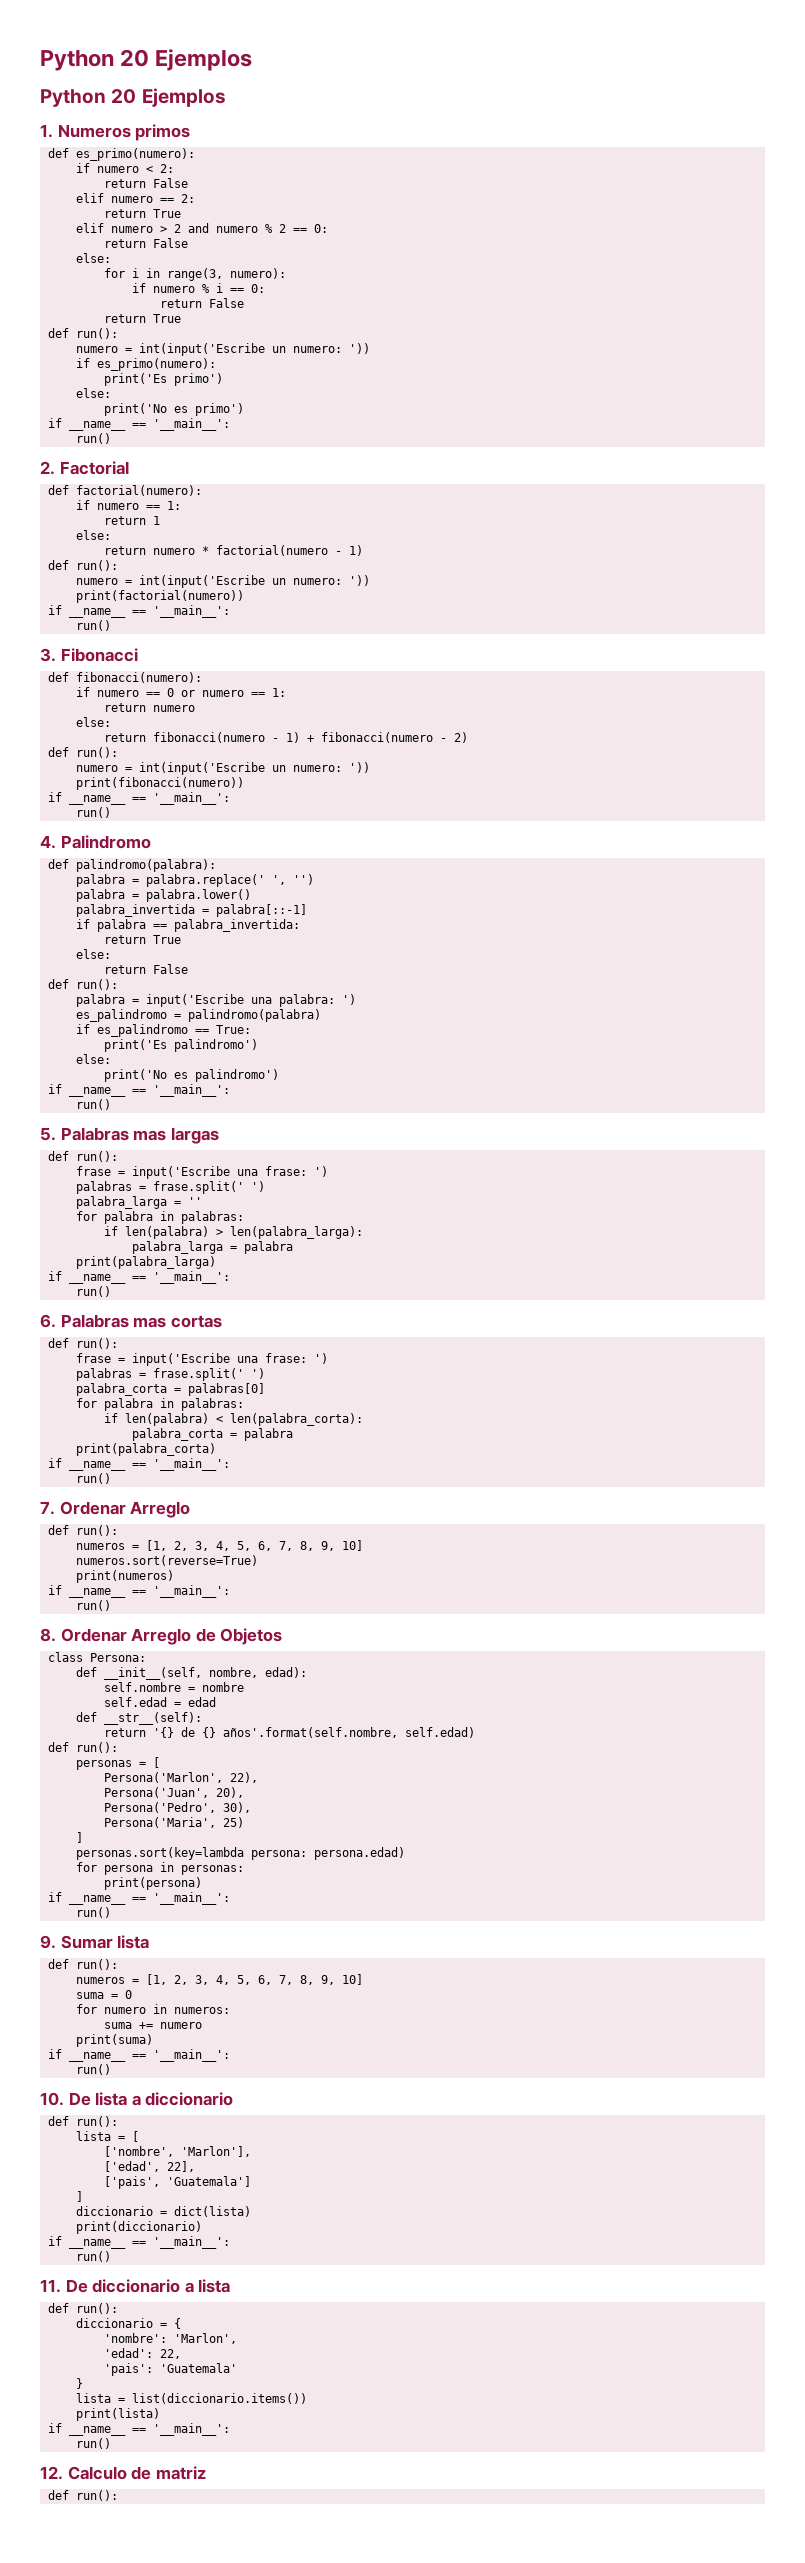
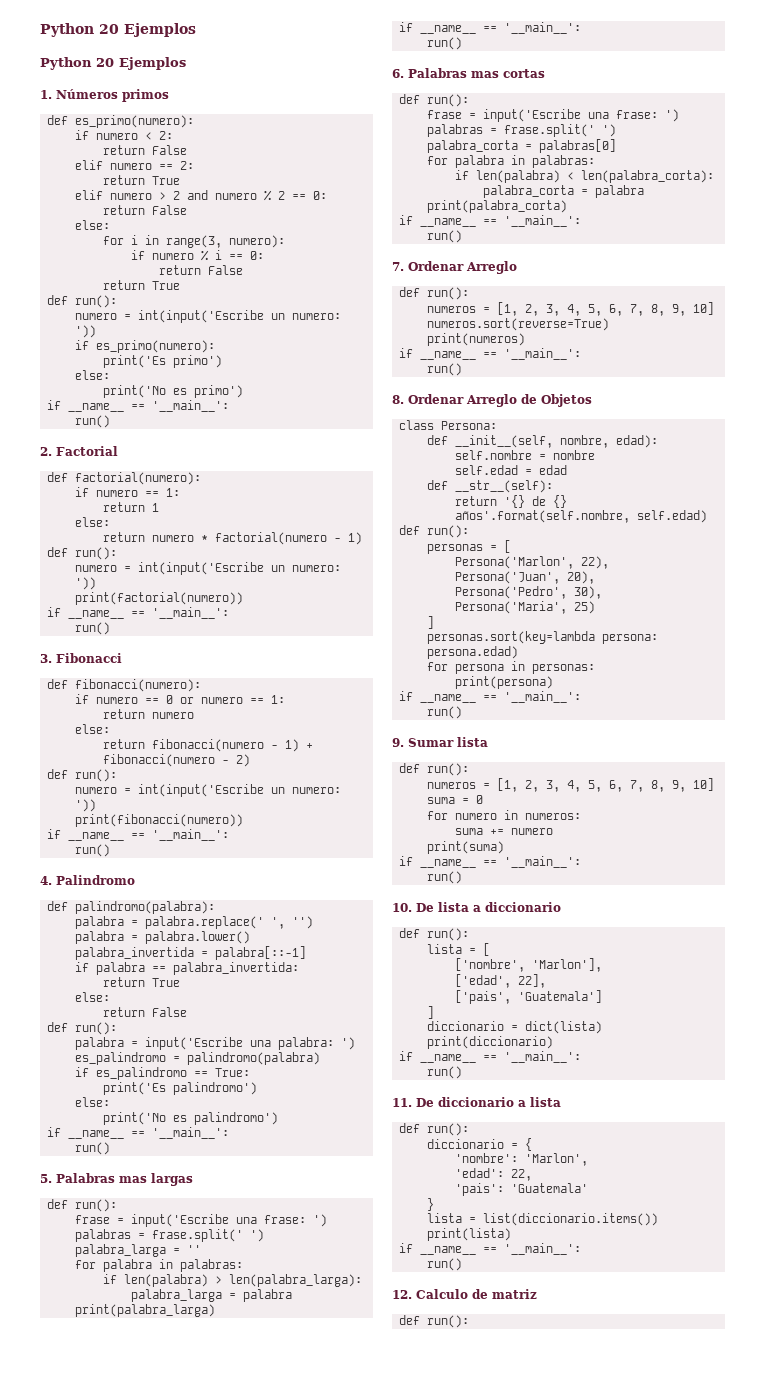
- 1. Numeros primos
+ 1. Números primos

